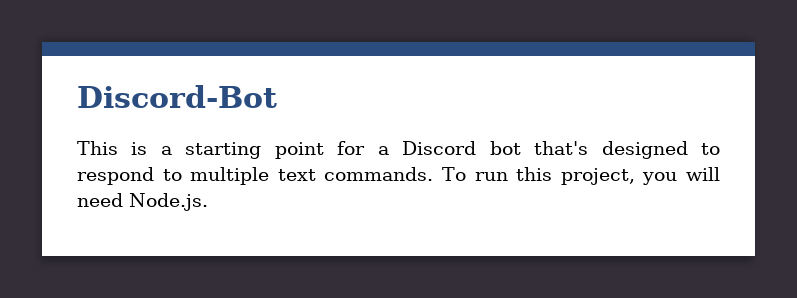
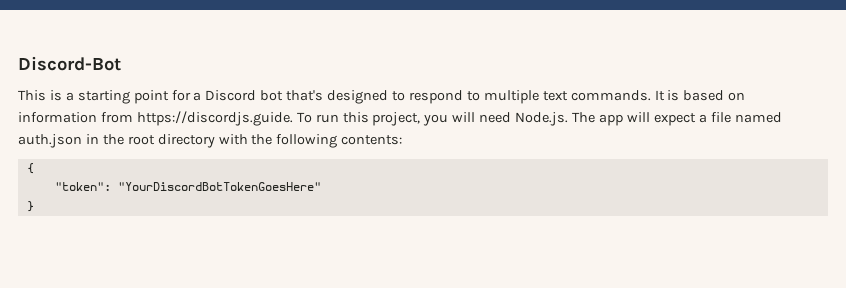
- To run this project, you will need Node.js.
+ It is based on information from https://discordjs.guide. To run this project, you will need Node.js. The app will expect a file named auth.json in the root directory with the following contents:
+ {
+ "token": "YourDiscordBotTokenGoesHere"
+ }

